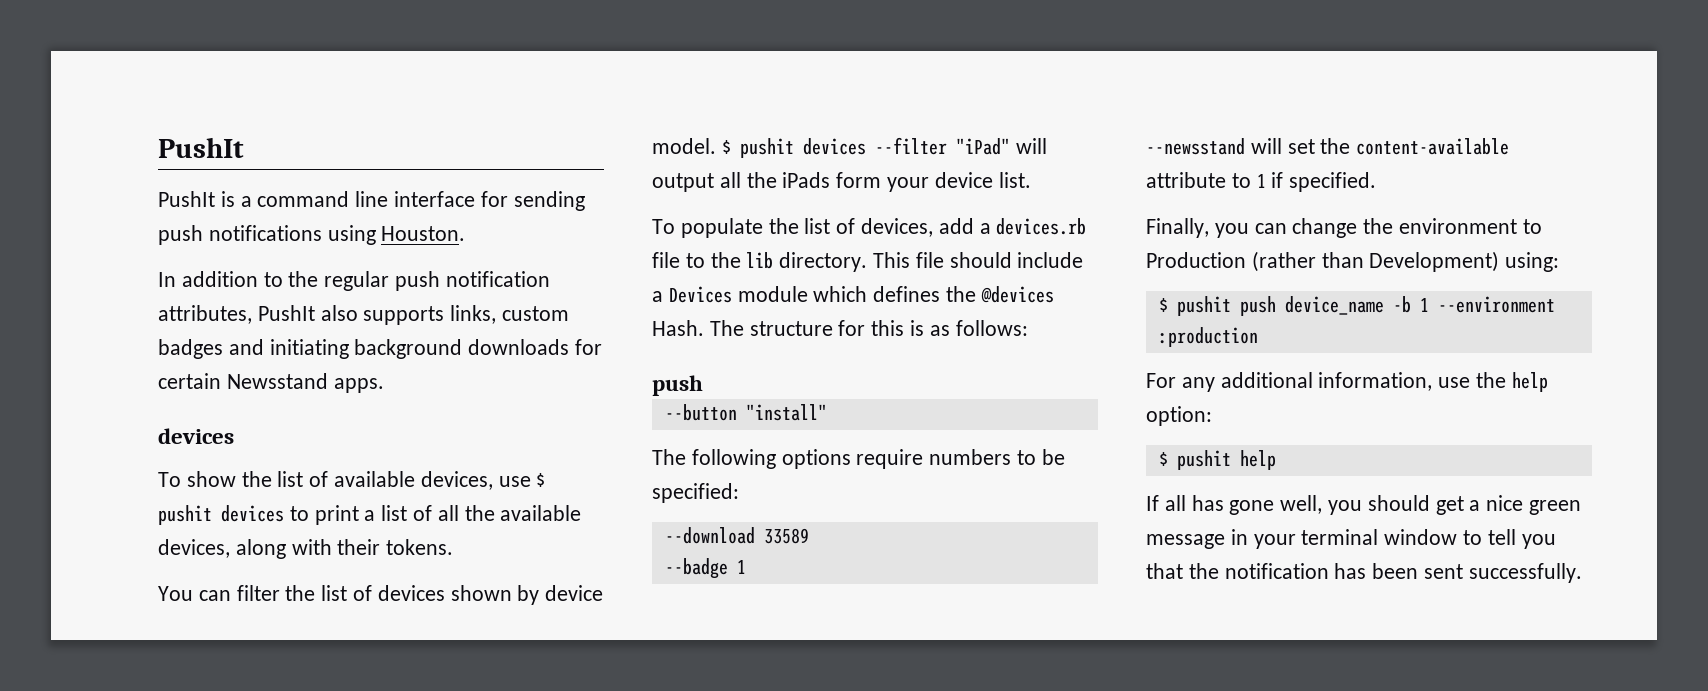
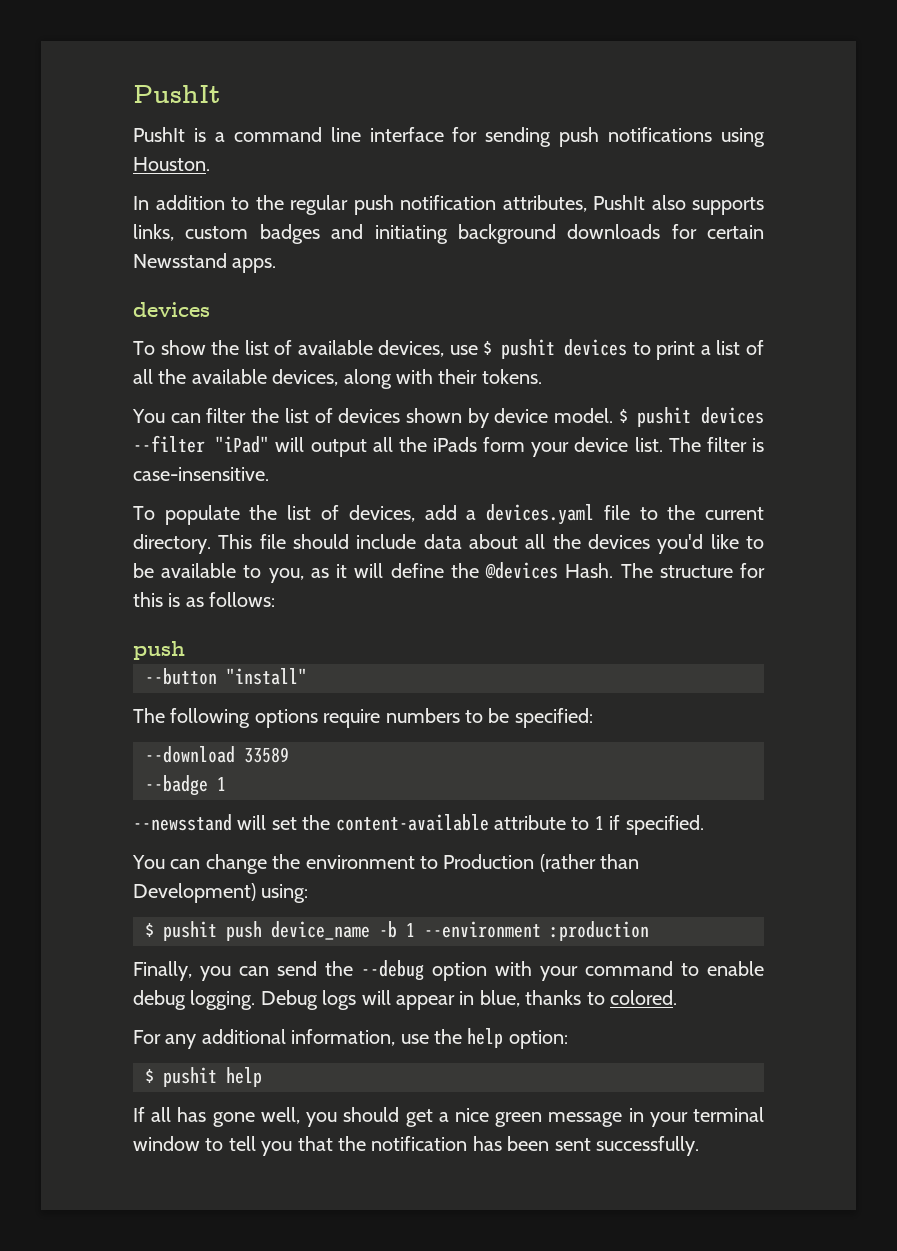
+ The filter is case-insensitive.
- To populate the list of devices, add a devices.rb file to the lib directory.
+ To populate the list of devices, add a devices.yaml file to the current directory.
- This file should include a Devices module which defines the @devices Hash.
+ This file should include data about all the devices you'd like to be available to you, as it will define the @devices Hash.
- Finally, you can change the environment to Production (rather than Development) using:
+ You can change the environment to Production (rather than Development) using:
+ Finally, you can send the --debug option with your command to enable debug logging. Debug logs will appear in blue, thanks to colored.

